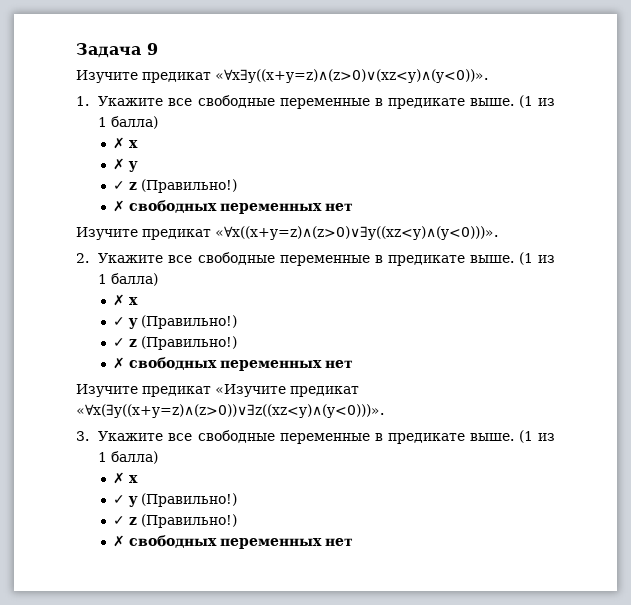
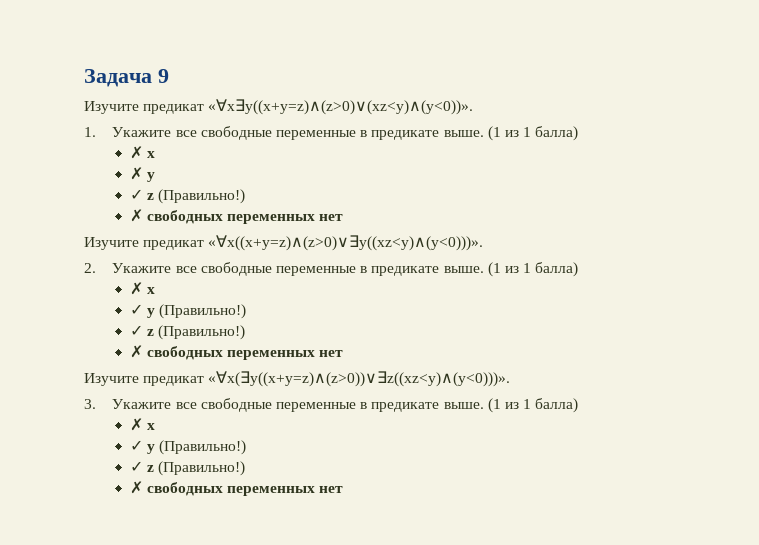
- Изучите предикат «Изучите предикат «∀x(∃y((x+y=z)∧(z>0))∨∃z((xz<y)∧(y<0)))».
+ Изучите предикат «∀x(∃y((x+y=z)∧(z>0))∨∃z((xz<y)∧(y<0)))».

